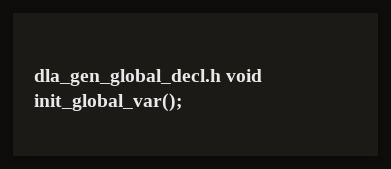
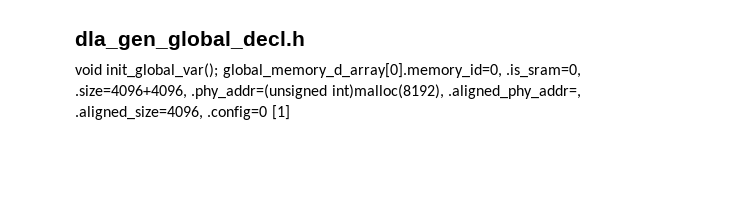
- dla_gen_global_decl.h void init_global_var();
+ dla_gen_global_decl.h
+ void init_global_var(); global_memory_d_array[0].memory_id=0, .is_sram=0, .size=4096+4096, .phy_addr=(unsigned int)malloc(8192), .aligned_phy_addr=, .aligned_size=4096, .config=0 [1]

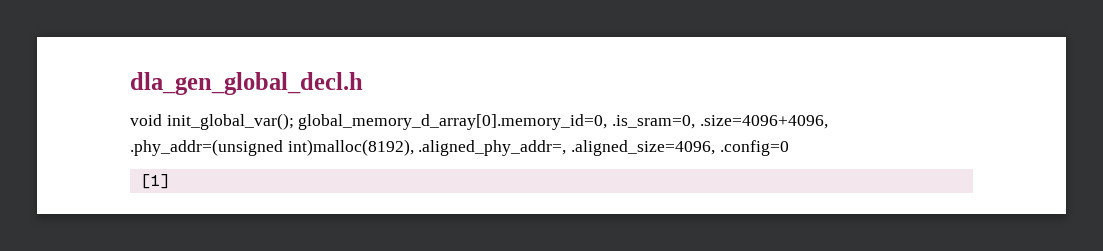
- void init_global_var(); global_memory_d_array[0].memory_id=0, .is_sram=0, .size=4096+4096, .phy_addr=(unsigned int)malloc(8192), .aligned_phy_addr=, .aligned_size=4096, .config=0 [1]
+ void init_global_var(); global_memory_d_array[0].memory_id=0, .is_sram=0, .size=4096+4096, .phy_addr=(unsigned int)malloc(8192), .aligned_phy_addr=, .aligned_size=4096, .config=0
+ [1]

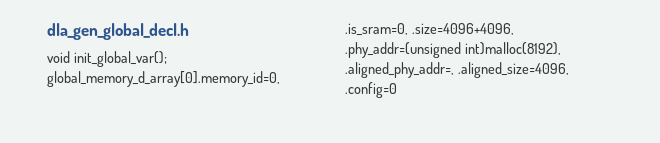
- [1]

